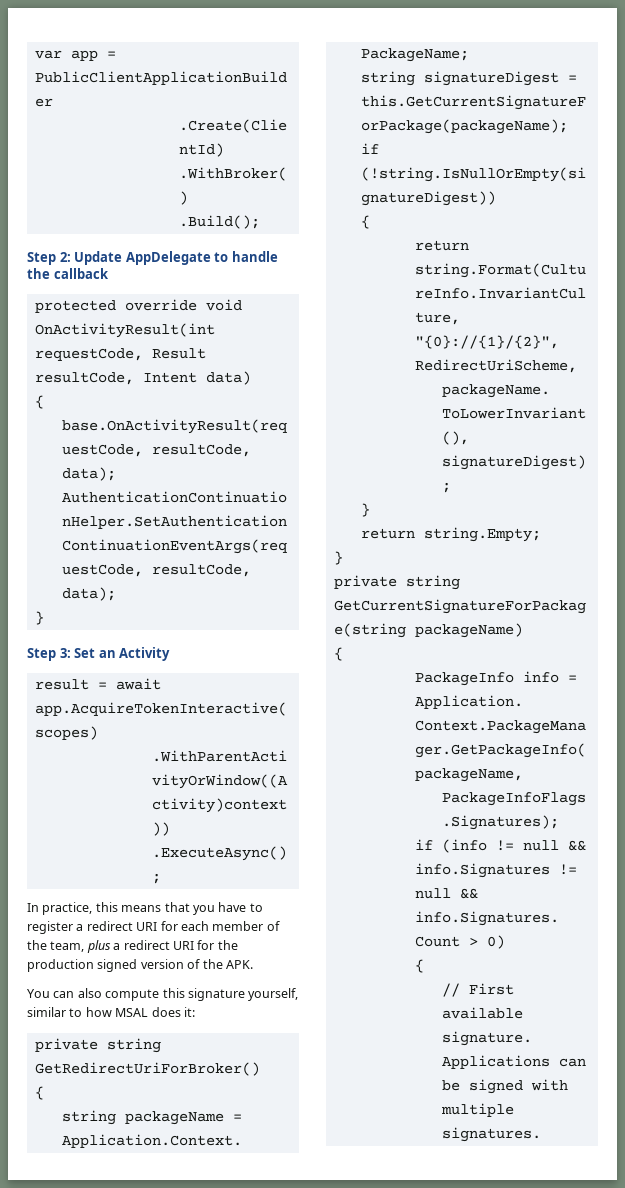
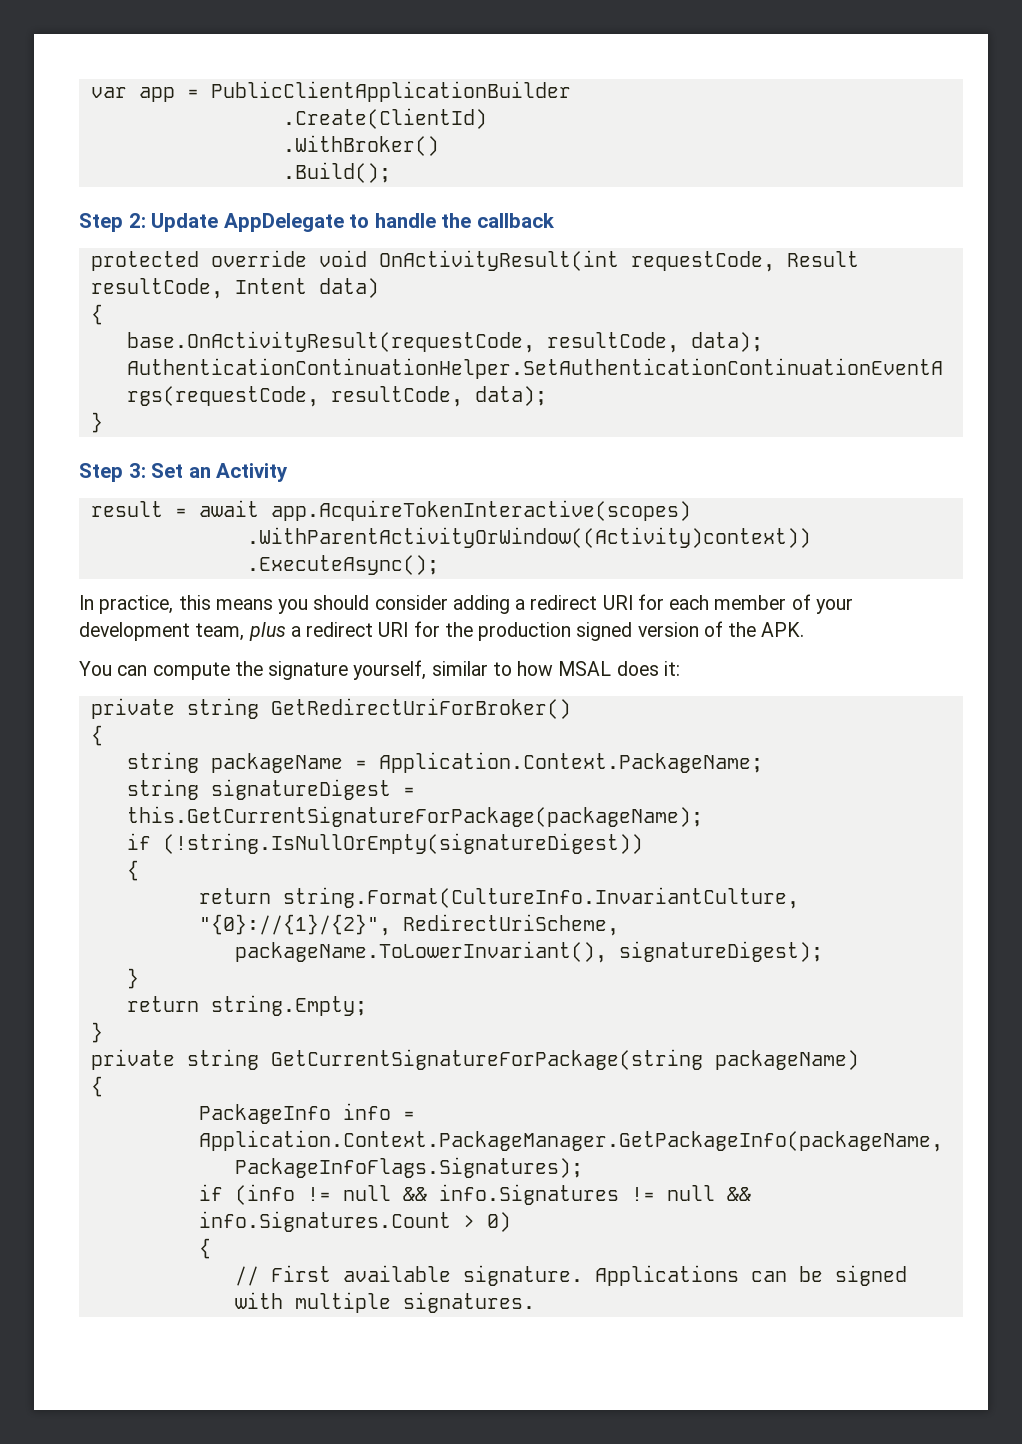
- In practice, this means that you have to register a redirect URI for each member of the team, plus a redirect URI for the production signed version of the APK.
+ In practice, this means you should consider adding a redirect URI for each member of your development team, plus a redirect URI for the production signed version of the APK.
- You can also compute this signature yourself, similar to how MSAL does it:
+ You can compute the signature yourself, similar to how MSAL does it:

